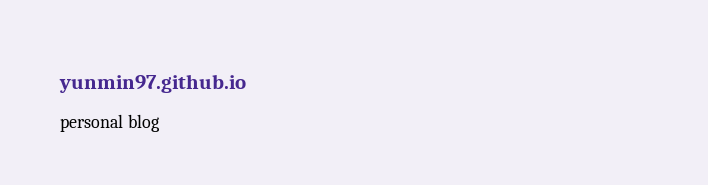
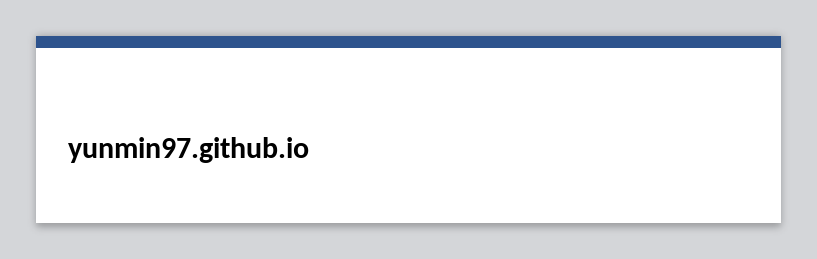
- personal blog

